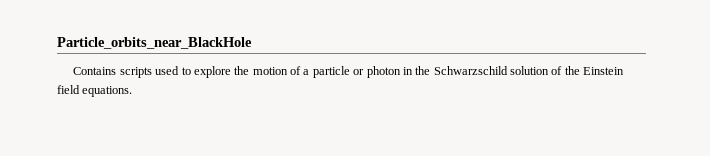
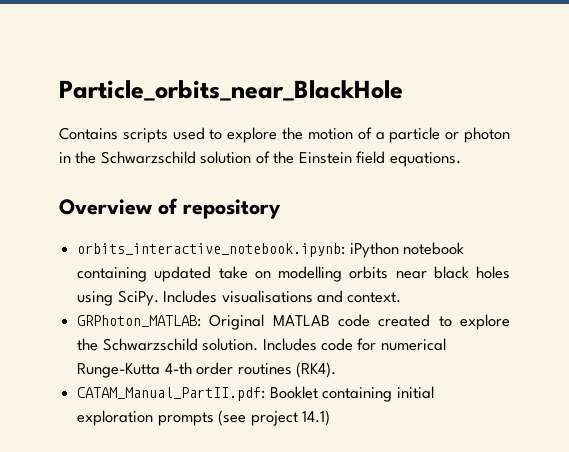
+ Overview of repository
+ orbits_interactive_notebook.ipynb: iPython notebook containing updated take on modelling orbits near black holes using SciPy. Includes visualisations and context.
+ GRPhoton_MATLAB: Original MATLAB code created to explore the Schwarzschild solution. Includes code for numerical Runge-Kutta 4-th order routines (RK4).
+ CATAM_Manual_PartII.pdf: Booklet containing initial exploration prompts (see project 14.1)

